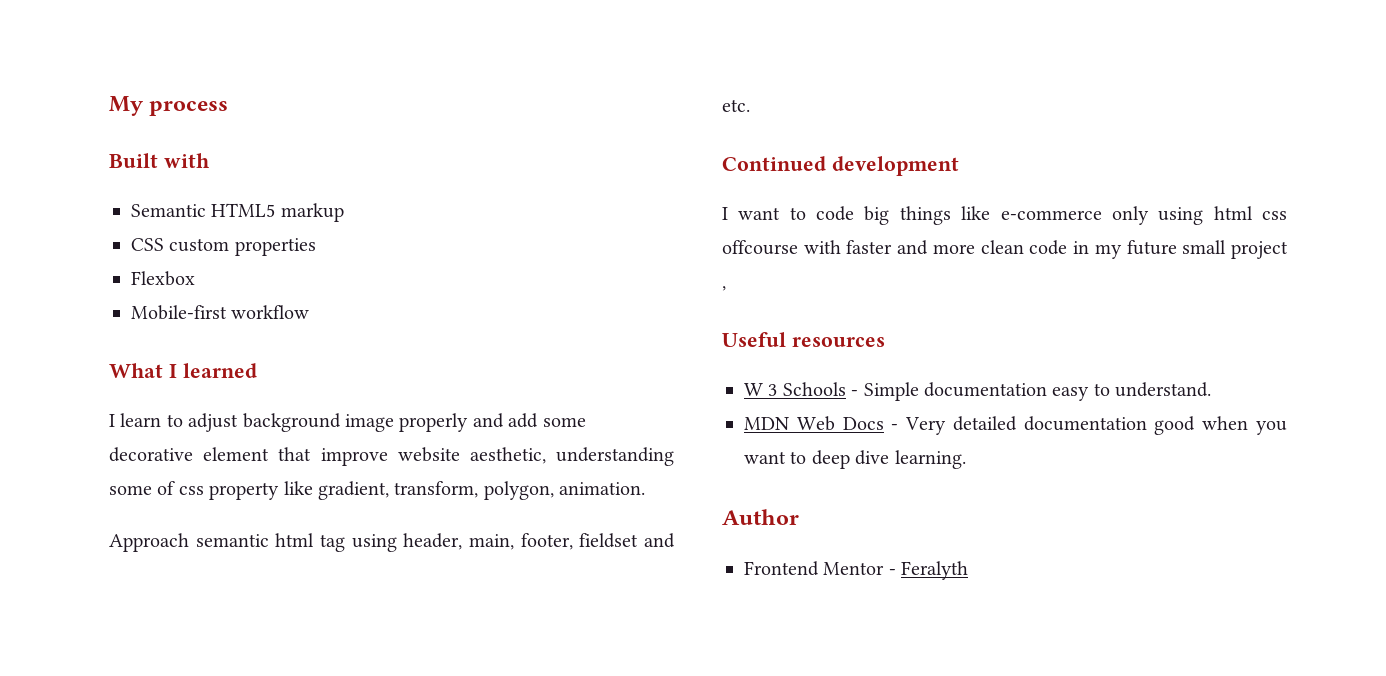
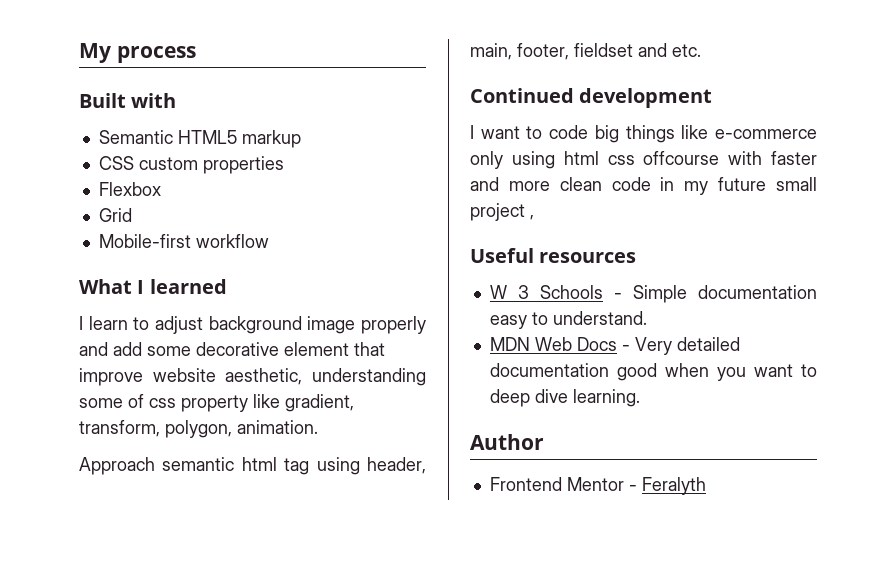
+ Grid

